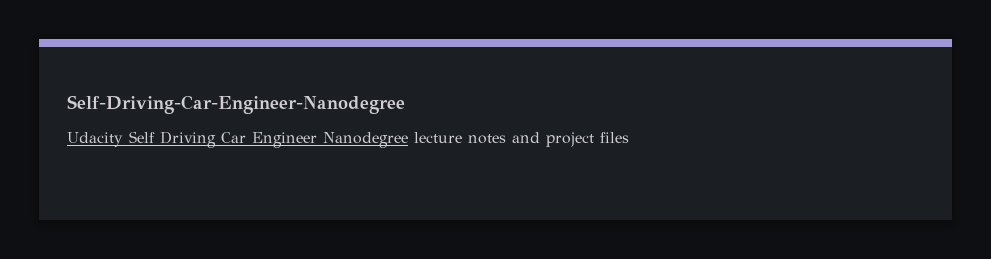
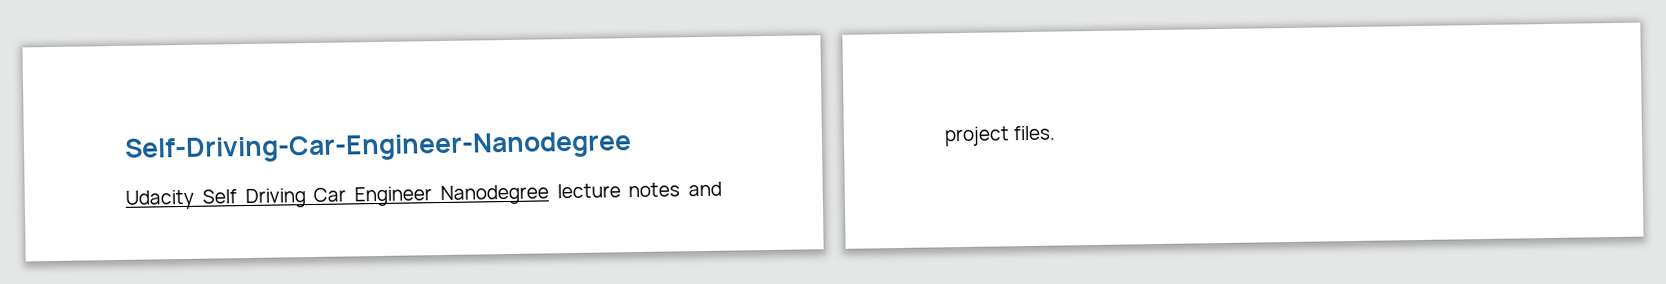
- Udacity Self Driving Car Engineer Nanodegree lecture notes and project files
+ Udacity Self Driving Car Engineer Nanodegree lecture notes and project files.

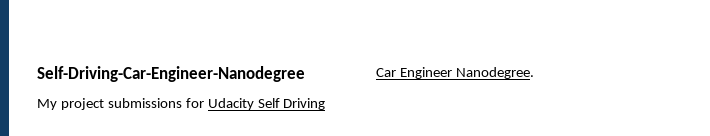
- Udacity Self Driving Car Engineer Nanodegree lecture notes and project files.
+ My project submissions for Udacity Self Driving Car Engineer Nanodegree.

